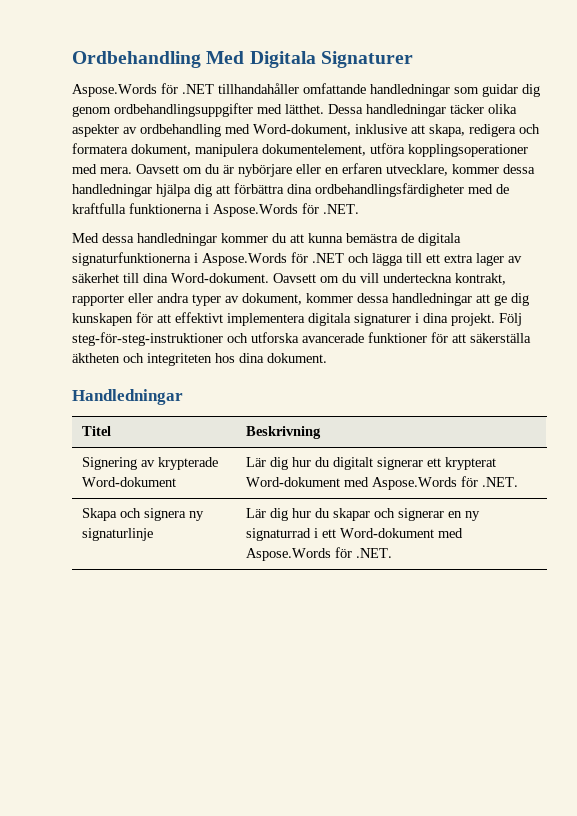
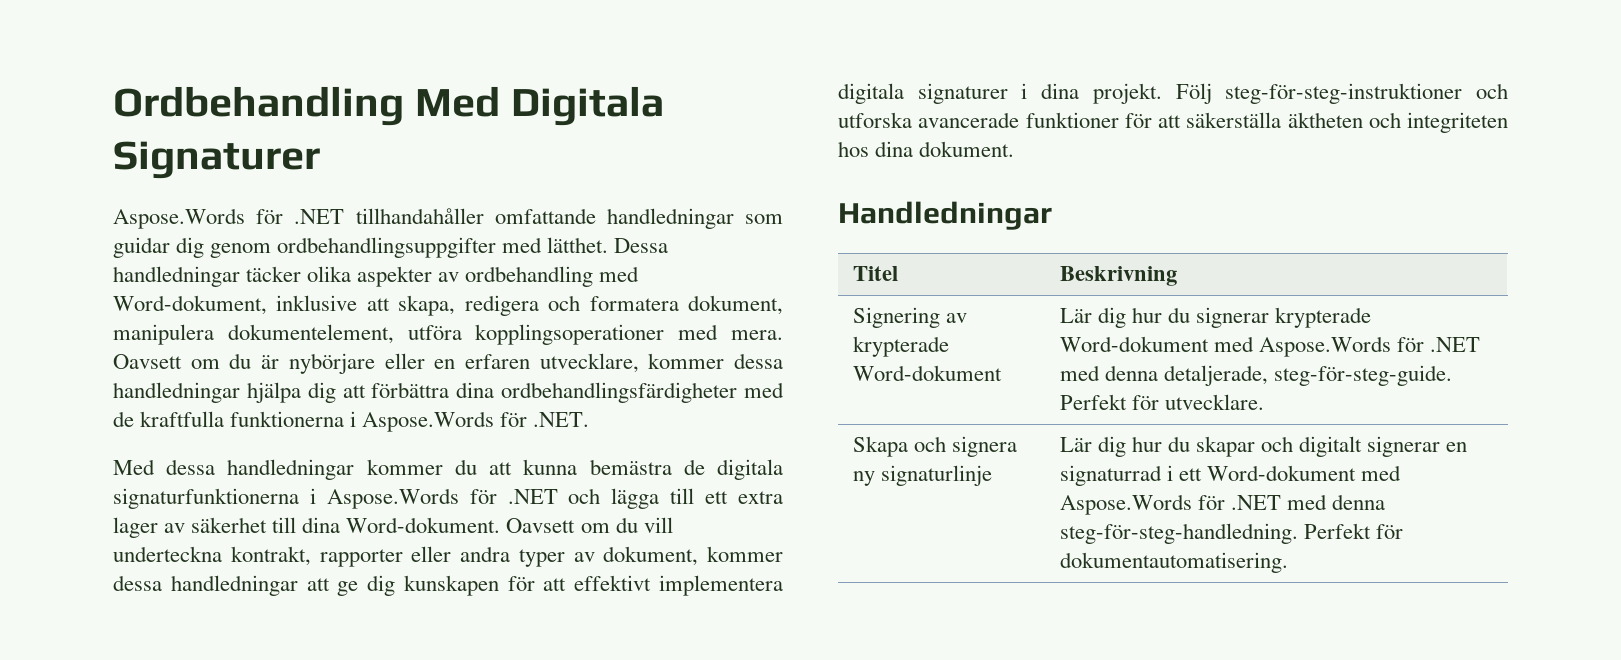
- Signering av krypterade Word-dokument | Lär dig hur du digitalt signerar ett krypterat Word-dokument med Aspose.Words för .NET.
+ Signering av krypterade Word-dokument | Lär dig hur du signerar krypterade Word-dokument med Aspose.Words för .NET med denna detaljerade, steg-för-steg-guide. Perfekt för utvecklare.
- Skapa och signera ny signaturlinje | Lär dig hur du skapar och signerar en ny signaturrad i ett Word-dokument med Aspose.Words för .NET.
+ Skapa och signera ny signaturlinje | Lär dig hur du skapar och digitalt signerar en signaturrad i ett Word-dokument med Aspose.Words för .NET med denna steg-för-steg-handledning. Perfekt för dokumentautomatisering.

